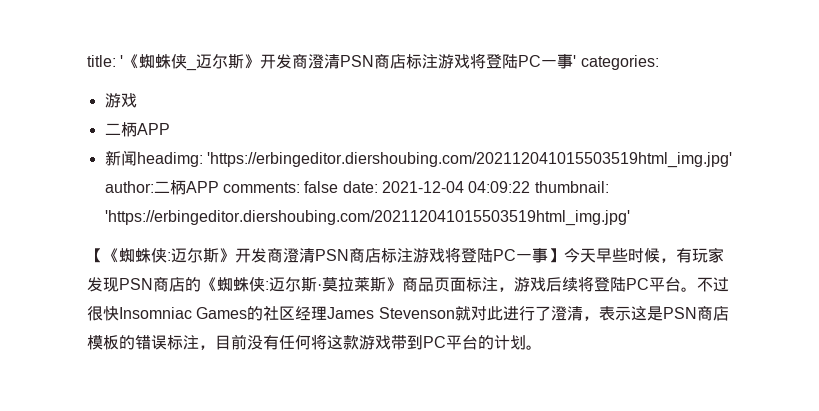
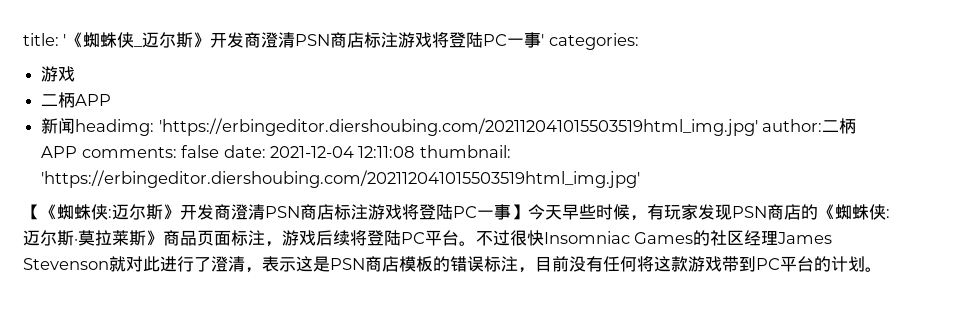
- 新闻headimg: 'https://erbingeditor.diershoubing.com/202112041015503519html_img.jpg' author:二柄APP comments: false date: 2021-12-04 04:09:22 thumbnail: 'https://erbingeditor.diershoubing.com/202112041015503519html_img.jpg'
+ 新闻headimg: 'https://erbingeditor.diershoubing.com/202112041015503519html_img.jpg' author:二柄APP comments: false date: 2021-12-04 12:11:08 thumbnail: 'https://erbingeditor.diershoubing.com/202112041015503519html_img.jpg'

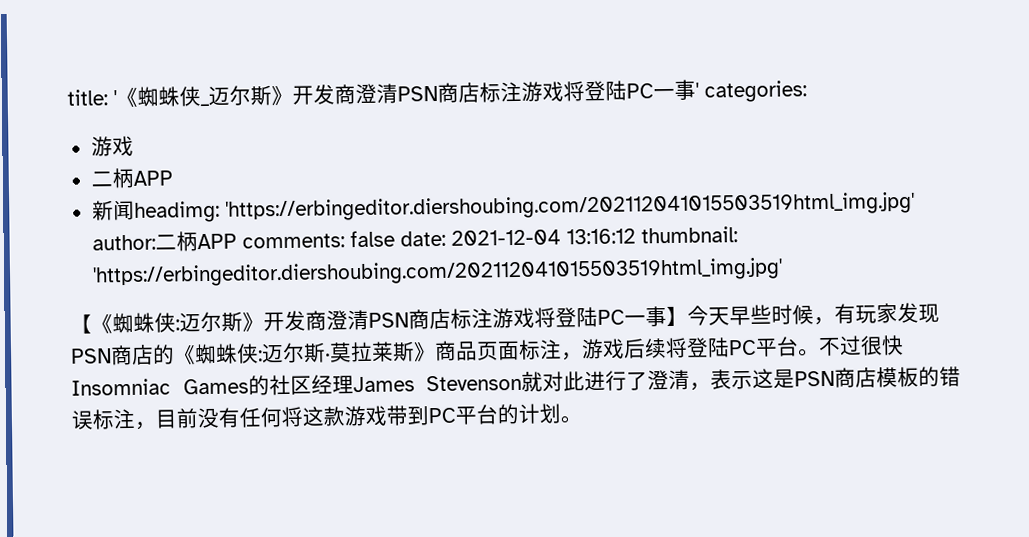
- 新闻headimg: 'https://erbingeditor.diershoubing.com/202112041015503519html_img.jpg' author:二柄APP comments: false date: 2021-12-04 12:11:08 thumbnail: 'https://erbingeditor.diershoubing.com/202112041015503519html_img.jpg'
+ 新闻headimg: 'https://erbingeditor.diershoubing.com/202112041015503519html_img.jpg' author:二柄APP comments: false date: 2021-12-04 13:16:12 thumbnail: 'https://erbingeditor.diershoubing.com/202112041015503519html_img.jpg'

